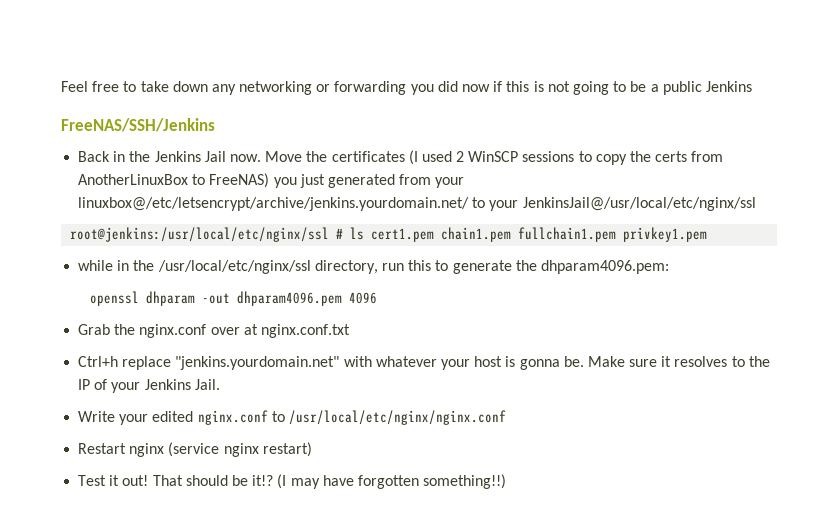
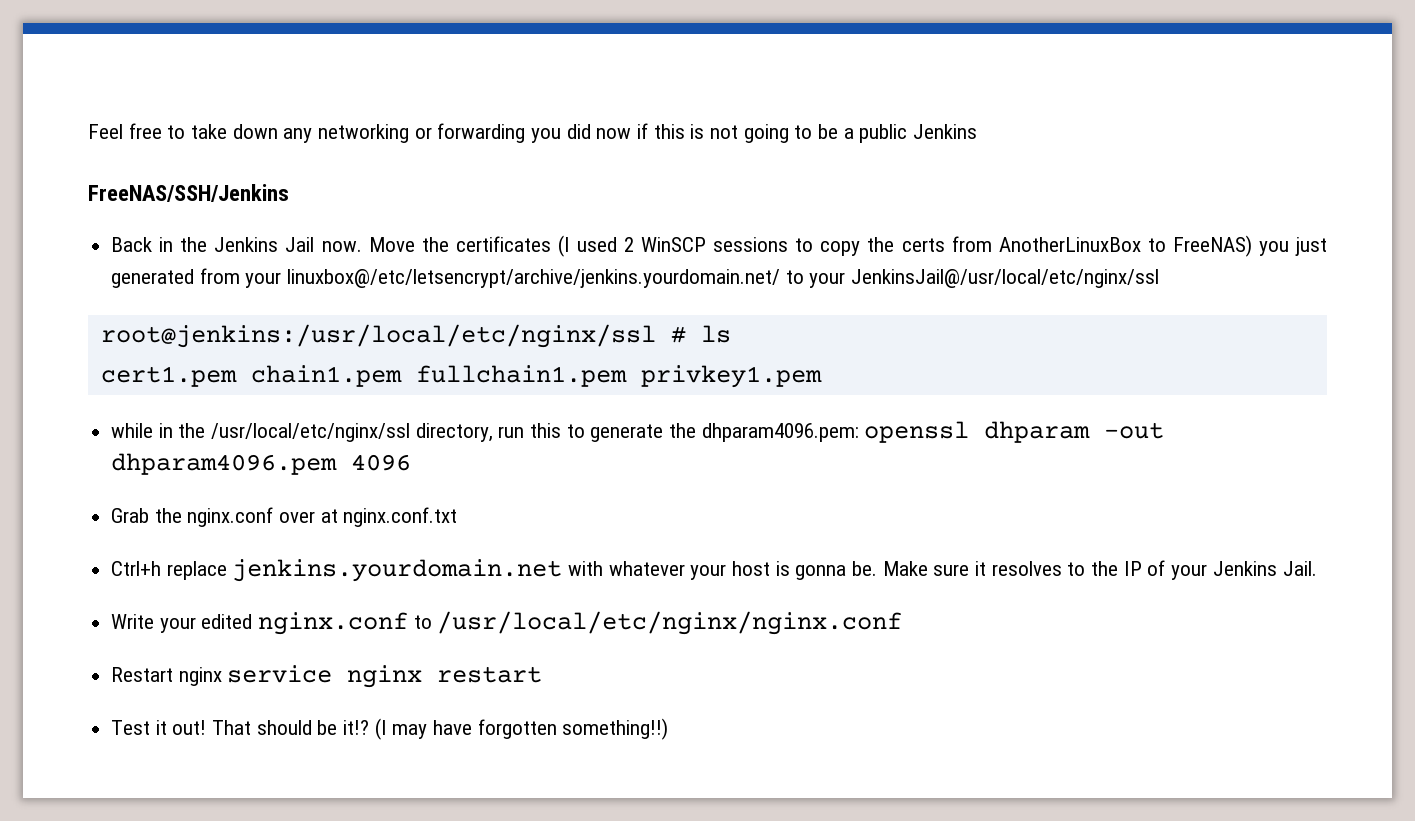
- root@jenkins:/usr/local/etc/nginx/ssl # ls cert1.pem chain1.pem fullchain1.pem privkey1.pem
+ root@jenkins:/usr/local/etc/nginx/ssl # ls
+ cert1.pem chain1.pem fullchain1.pem privkey1.pem
- while in the /usr/local/etc/nginx/ssl directory, run this to generate the dhparam4096.pem:
- openssl dhparam -out dhparam4096.pem 4096
+ while in the /usr/local/etc/nginx/ssl directory, run this to generate the dhparam4096.pem: openssl dhparam -out dhparam4096.pem 4096
- Ctrl+h replace "jenkins.yourdomain.net" with whatever your host is gonna be.
+ Ctrl+h replace jenkins.yourdomain.net with whatever your host is gonna be.
- Restart nginx (service nginx restart)
+ Restart nginx service nginx restart

